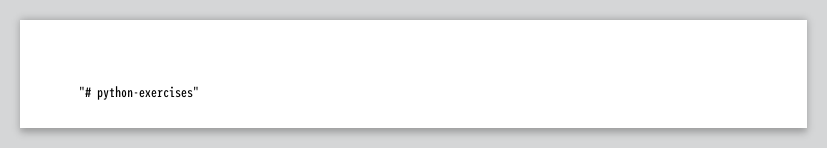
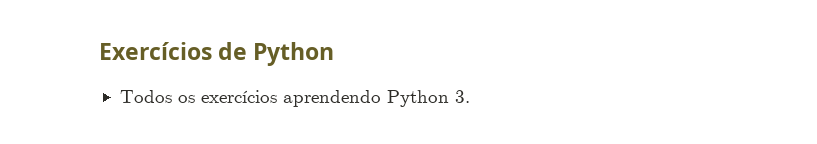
- "# python-exercises"
+ Exercícios de Python
+ Todos os exercícios aprendendo Python 3.

